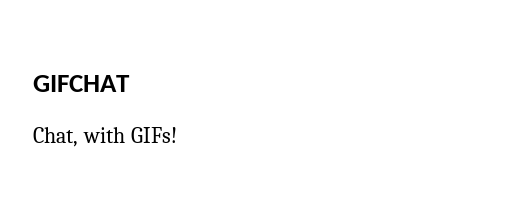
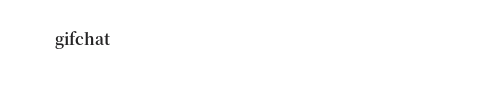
- GIFCHAT
- Chat, with GIFs!
+ gifchat

